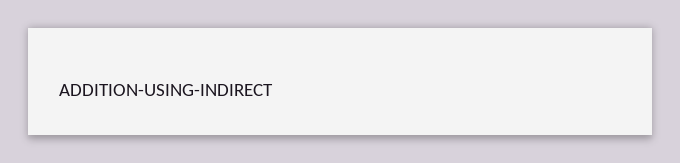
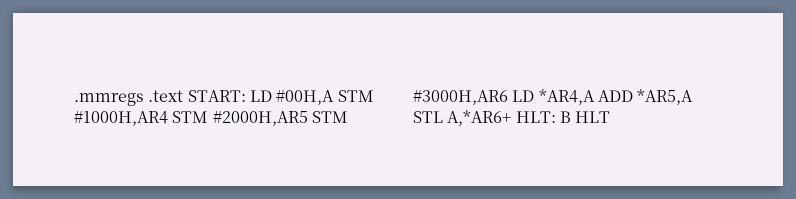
- ADDITION-USING-INDIRECT
+ .mmregs .text START: LD #00H,A STM #1000H,AR4 STM #2000H,AR5 STM #3000H,AR6 LD *AR4,A ADD *AR5,A STL A,*AR6+ HLT: B HLT

